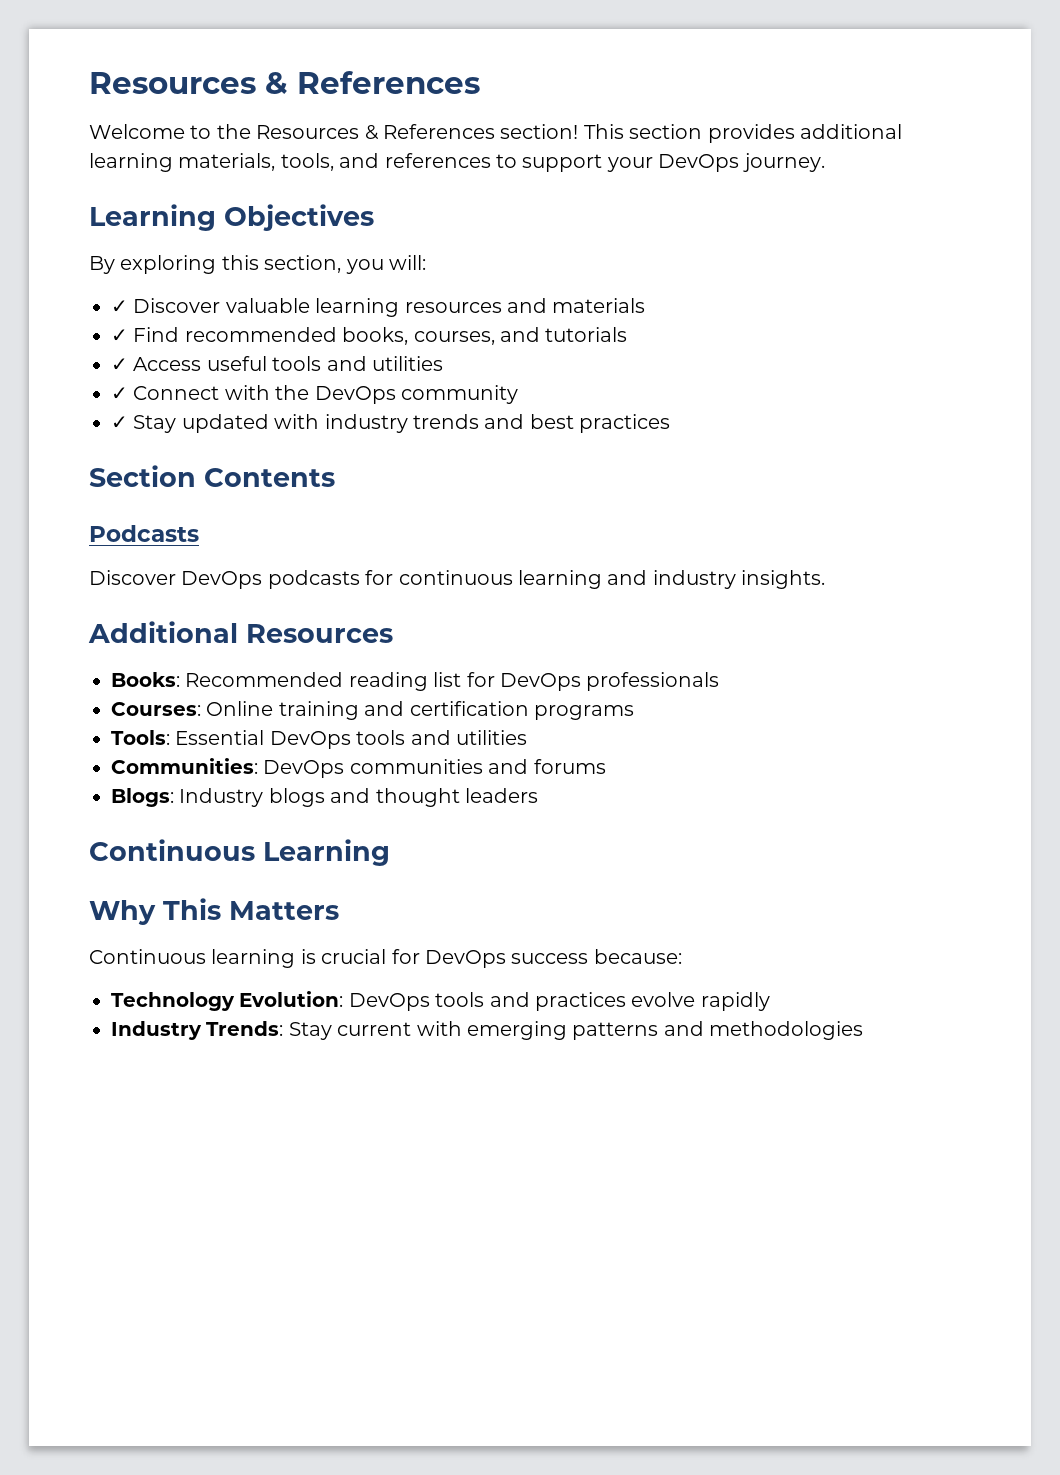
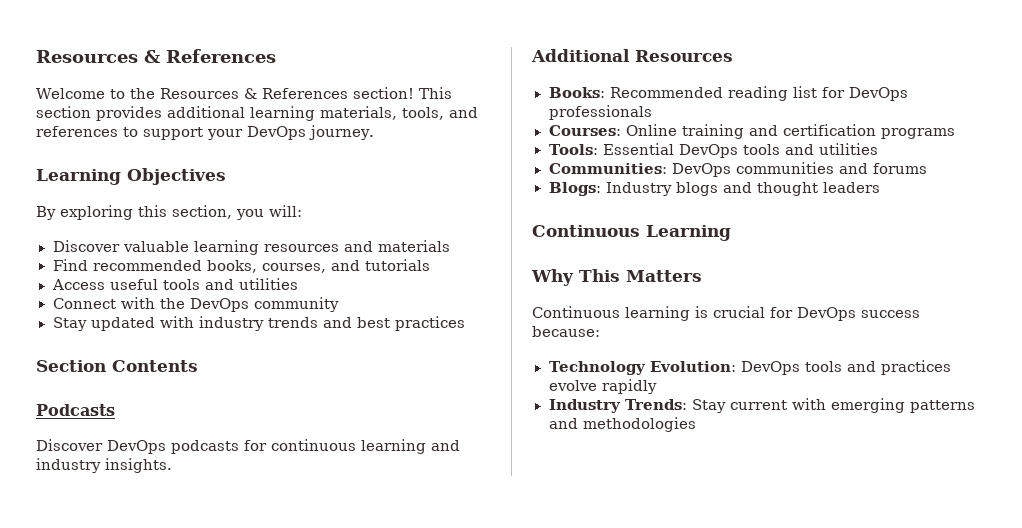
- ✓ Discover valuable learning resources and materials
+ Discover valuable learning resources and materials
- ✓ Find recommended books, courses, and tutorials
+ Find recommended books, courses, and tutorials
- ✓ Access useful tools and utilities
+ Access useful tools and utilities
- ✓ Connect with the DevOps community
+ Connect with the DevOps community
- ✓ Stay updated with industry trends and best practices
+ Stay updated with industry trends and best practices

